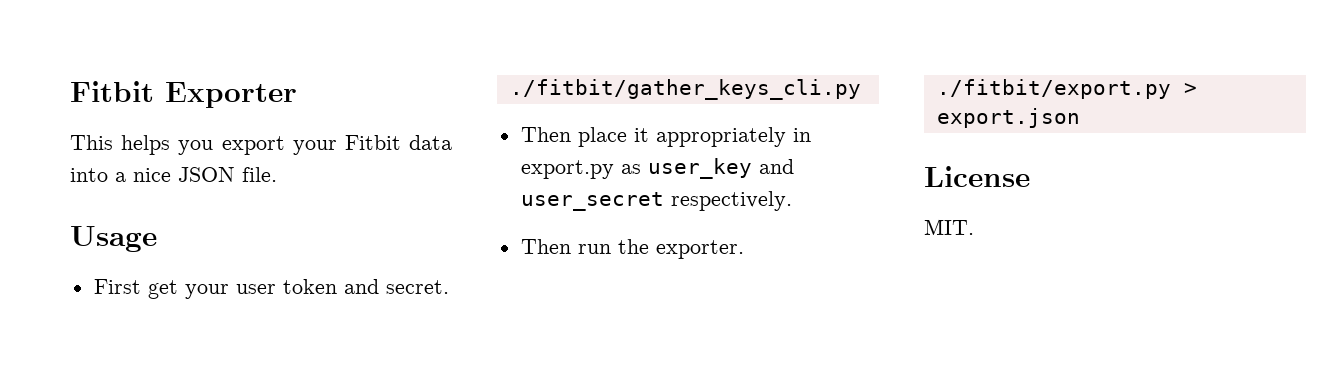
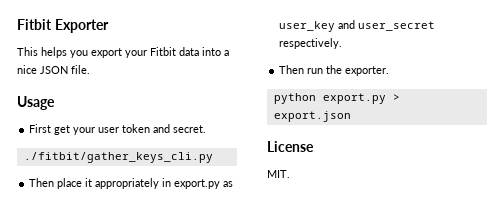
- ./fitbit/export.py > export.json
+ python export.py > export.json

